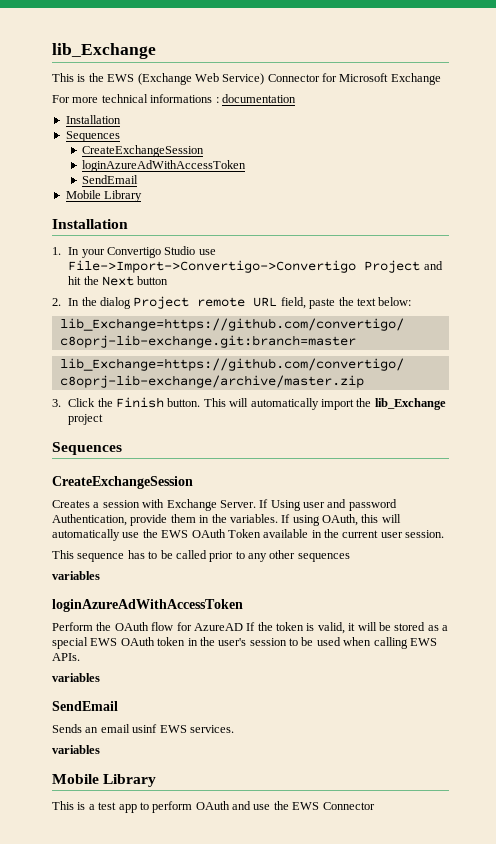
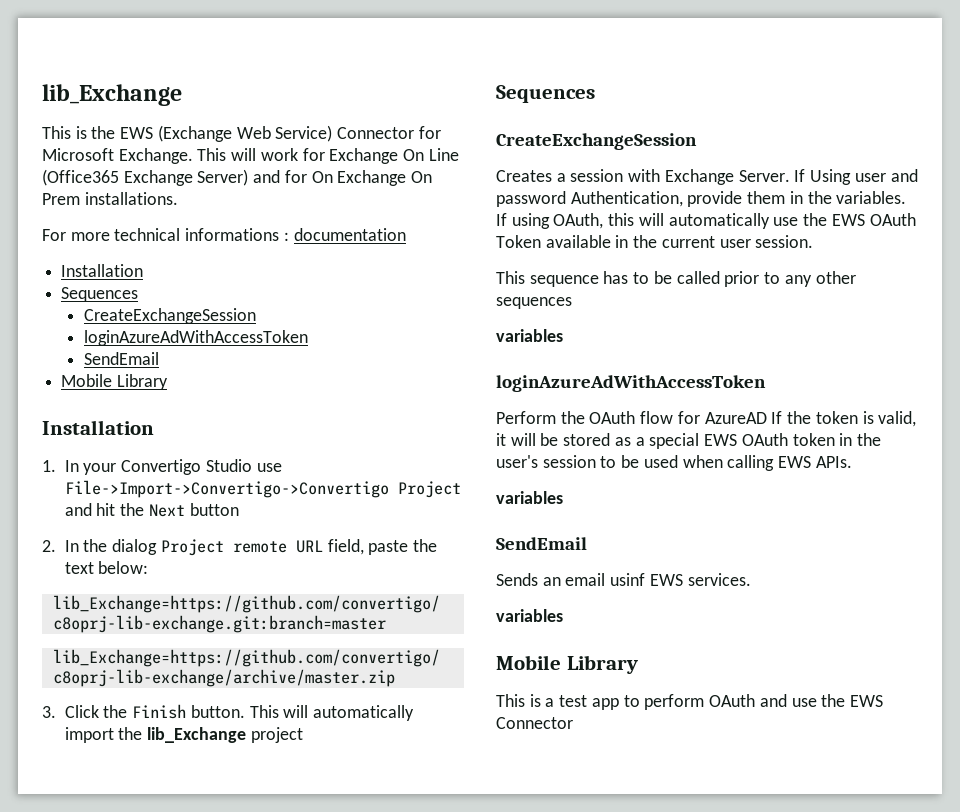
- This is the EWS (Exchange Web Service) Connector for Microsoft Exchange
+ This is the EWS (Exchange Web Service) Connector for Microsoft Exchange. This will work for Exchange On Line (Office365 Exchange Server) and for On Exchange On Prem installations.

